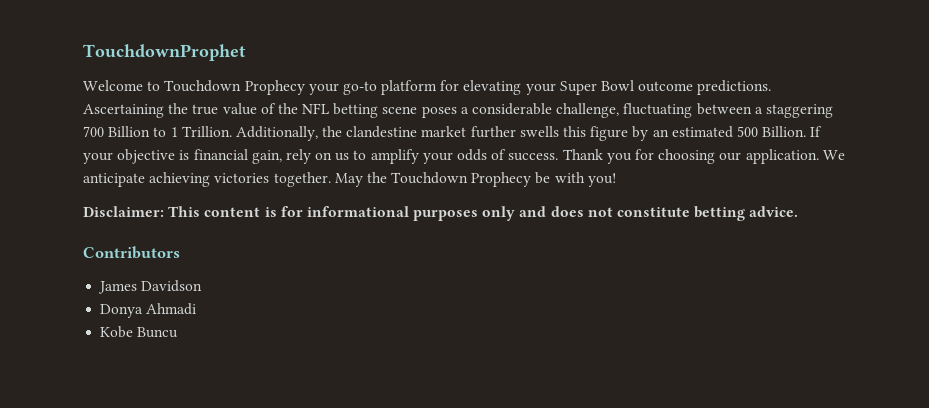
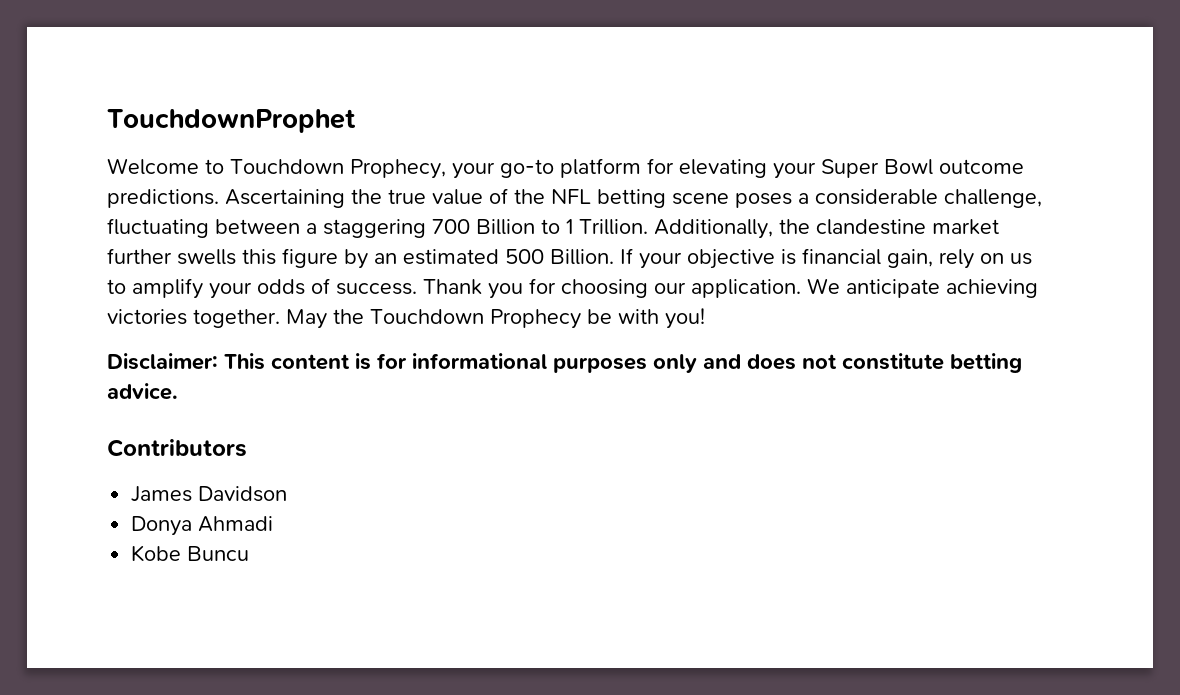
- Welcome to Touchdown Prophecy your go-to platform for elevating your Super Bowl outcome predictions.
+ Welcome to Touchdown Prophecy, your go-to platform for elevating your Super Bowl outcome predictions.

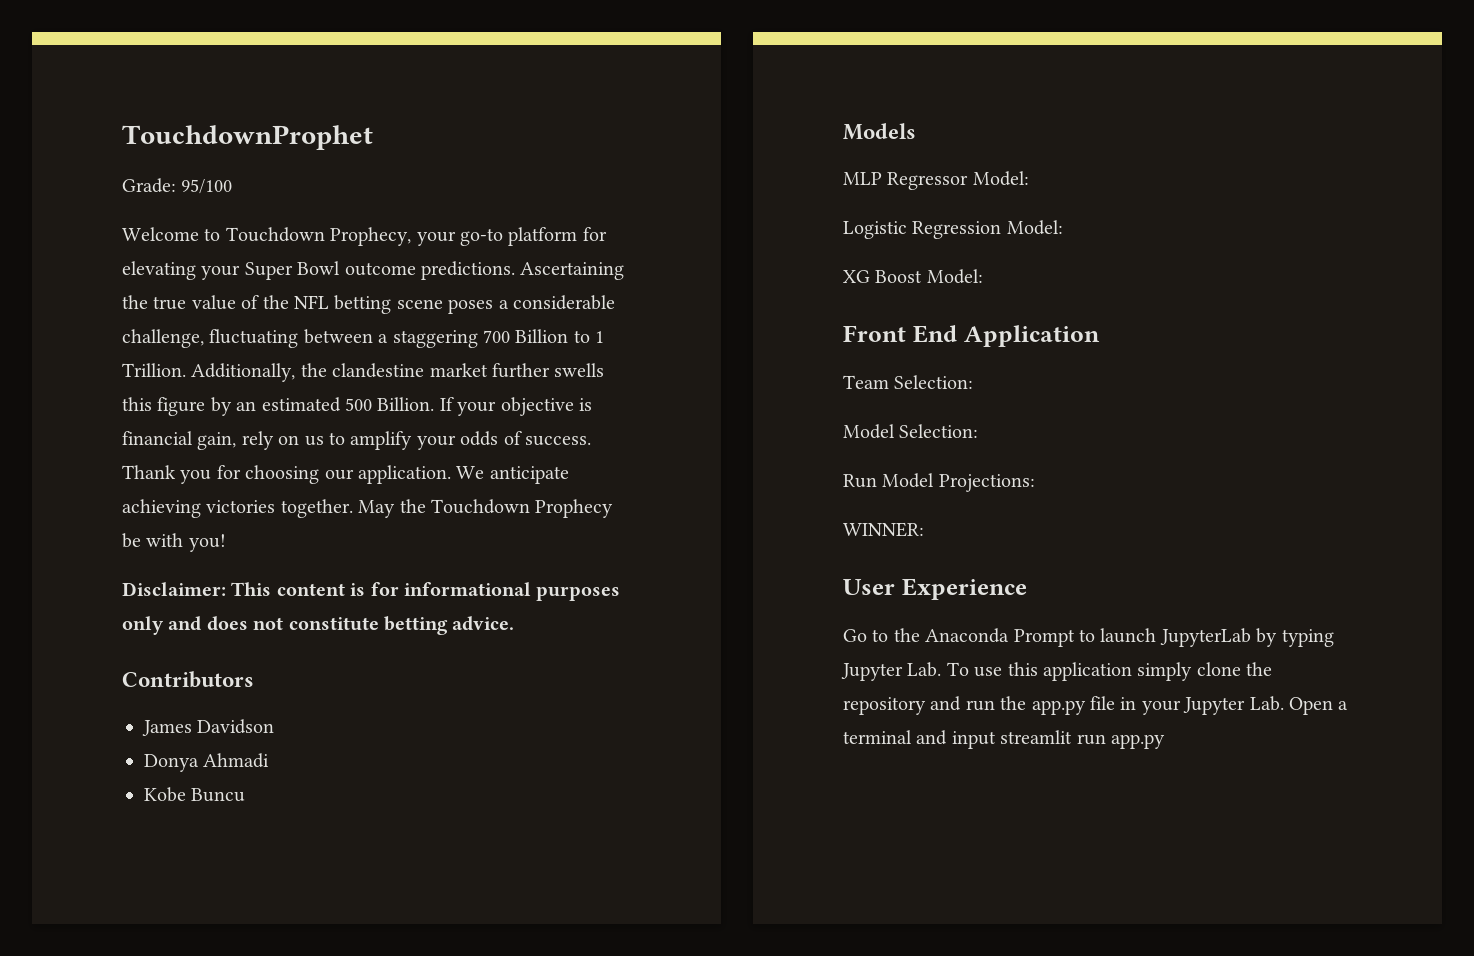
+ Grade: 95/100
+ Models
+ MLP Regressor Model:
+ Logistic Regression Model:
+ XG Boost Model:
+ Front End Application
+ Team Selection:
+ Model Selection:
+ Run Model Projections:
+ WINNER:
+ User Experience
+ Go to the Anaconda Prompt to launch JupyterLab by typing Jupyter Lab. To use this application simply clone the repository and run the app.py file in your Jupyter Lab. Open a terminal and input streamlit run app.py

